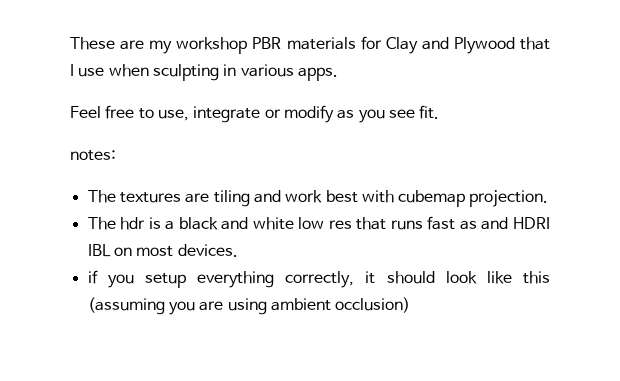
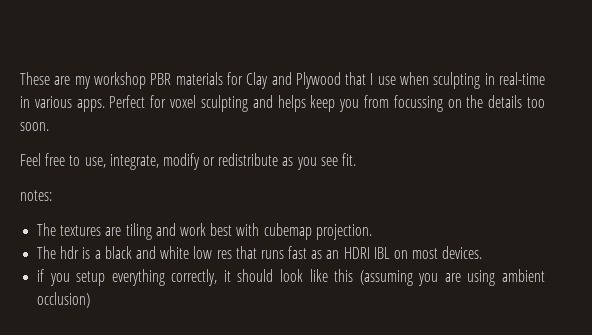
- These are my workshop PBR materials for Clay and Plywood that I use when sculpting in various apps.
+ These are my workshop PBR materials for Clay and Plywood that I use when sculpting in real-time in various apps. Perfect for voxel sculpting and helps keep you from focussing on the details too soon.
- Feel free to use, integrate or modify as you see fit.
+ Feel free to use, integrate, modify or redistribute as you see fit.
- The hdr is a black and white low res that runs fast as and HDRI IBL on most devices.
+ The hdr is a black and white low res that runs fast as an HDRI IBL on most devices.

